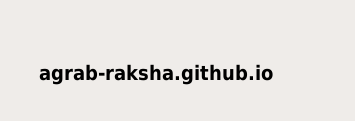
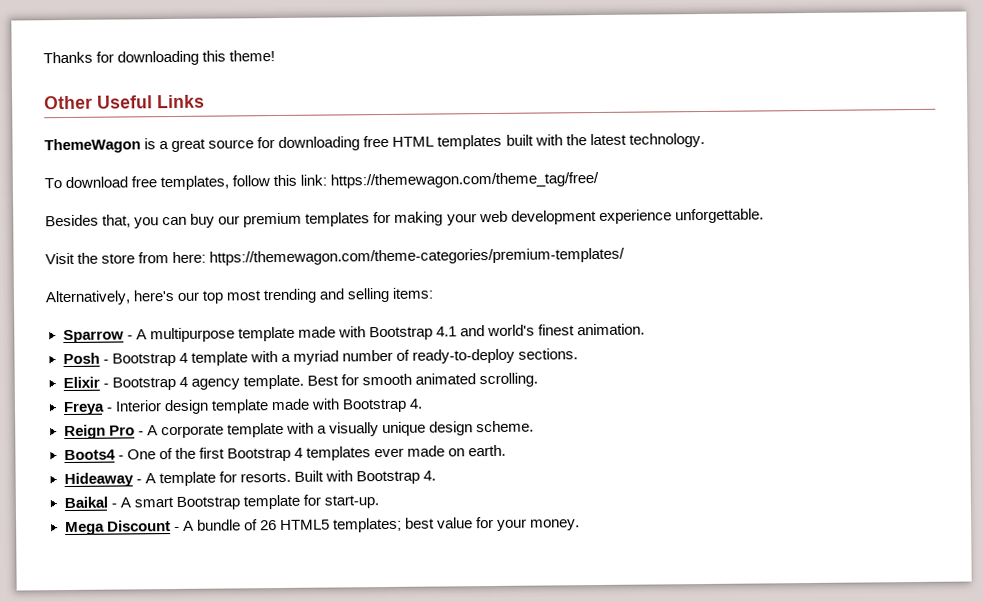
- agrab-raksha.github.io
+ Thanks for downloading this theme!
+ Other Useful Links
+ ThemeWagon is a great source for downloading free HTML templates built with the latest technology.
+ To download free templates, follow this link: https://themewagon.com/theme_tag/free/
+ Besides that, you can buy our premium templates for making your web development experience unforgettable.
+ Visit the store from here: https://themewagon.com/theme-categories/premium-templates/
+ Alternatively, here's our top most trending and selling items:
+ Sparrow - A multipurpose template made with Bootstrap 4.1 and world's finest animation.
+ Posh - Bootstrap 4 template with a myriad number of ready-to-deploy sections.
+ Elixir - Bootstrap 4 agency template. Best for smooth animated scrolling.
+ Freya - Interior design template made with Bootstrap 4.
+ Reign Pro - A corporate template with a visually unique design scheme.
+ Boots4 - One of the first Bootstrap 4 templates ever made on earth.
+ Hideaway - A template for resorts. Built with Bootstrap 4.
+ Baikal - A smart Bootstrap template for start-up.
+ Mega Discount - A bundle of 26 HTML5 templates; best value for your money.

